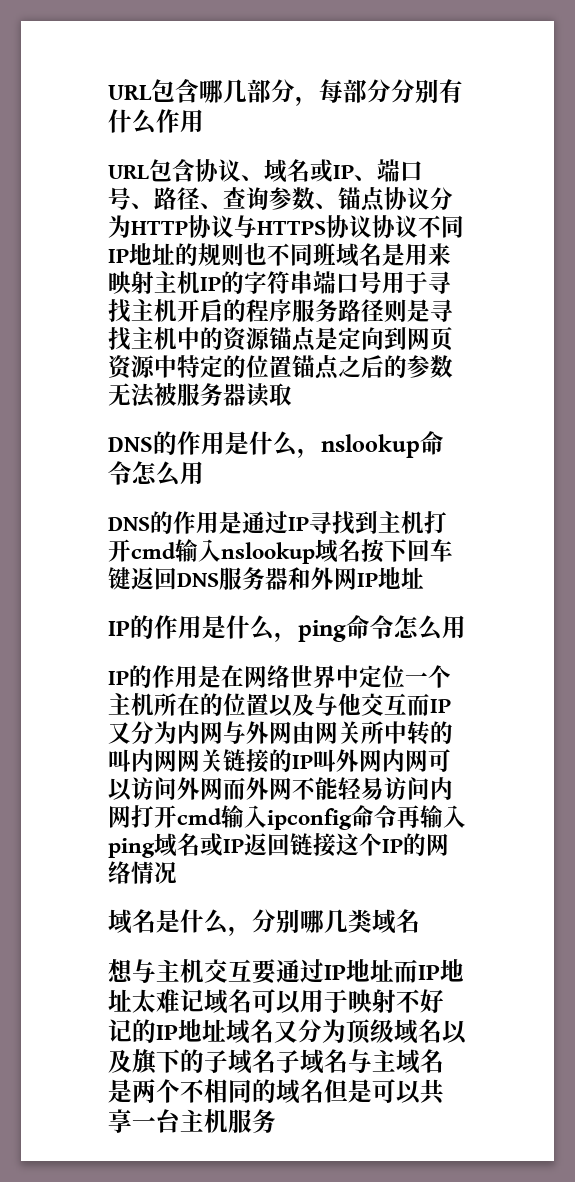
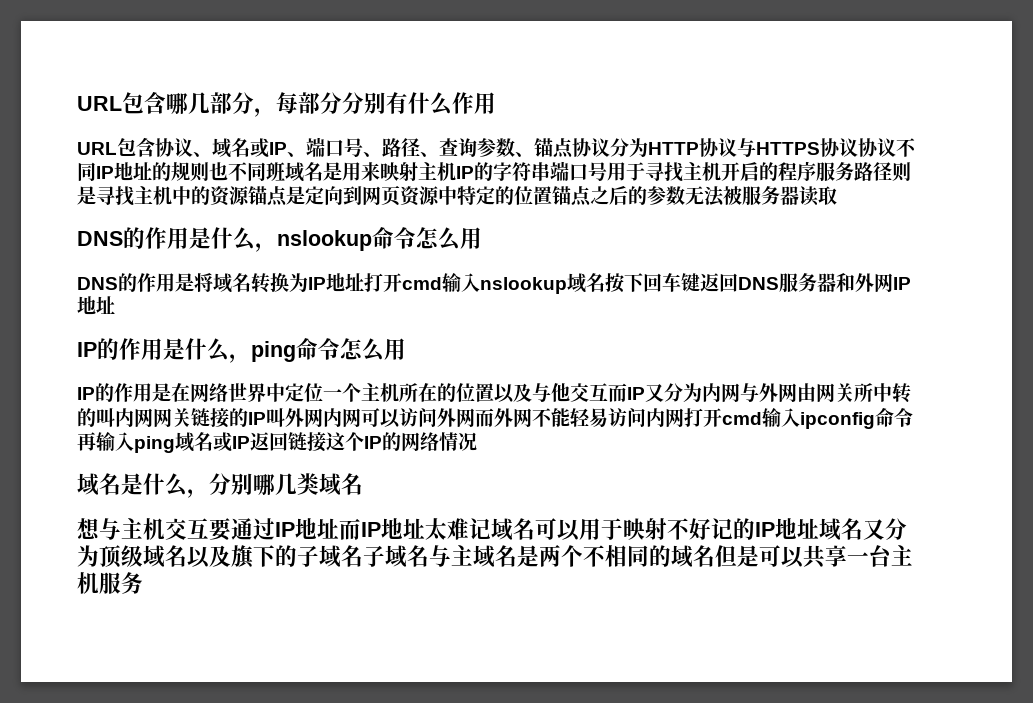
- DNS的作用是通过IP寻找到主机打开cmd输入nslookup域名按下回车键返回DNS服务器和外网IP地址
+ DNS的作用是将域名转换为IP地址打开cmd输入nslookup域名按下回车键返回DNS服务器和外网IP地址

